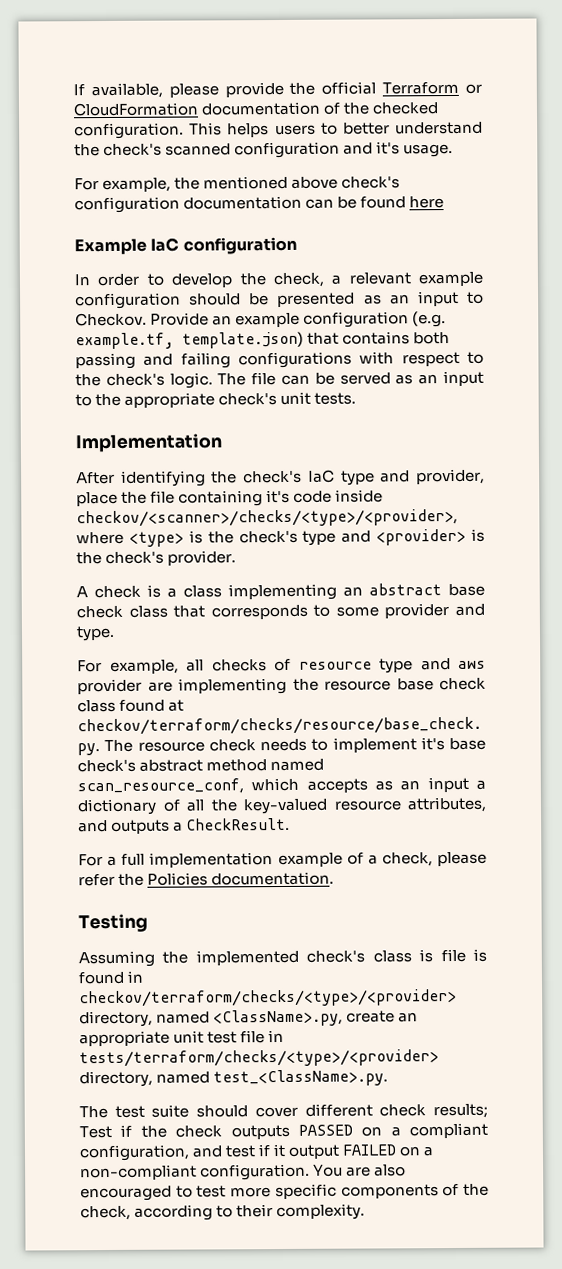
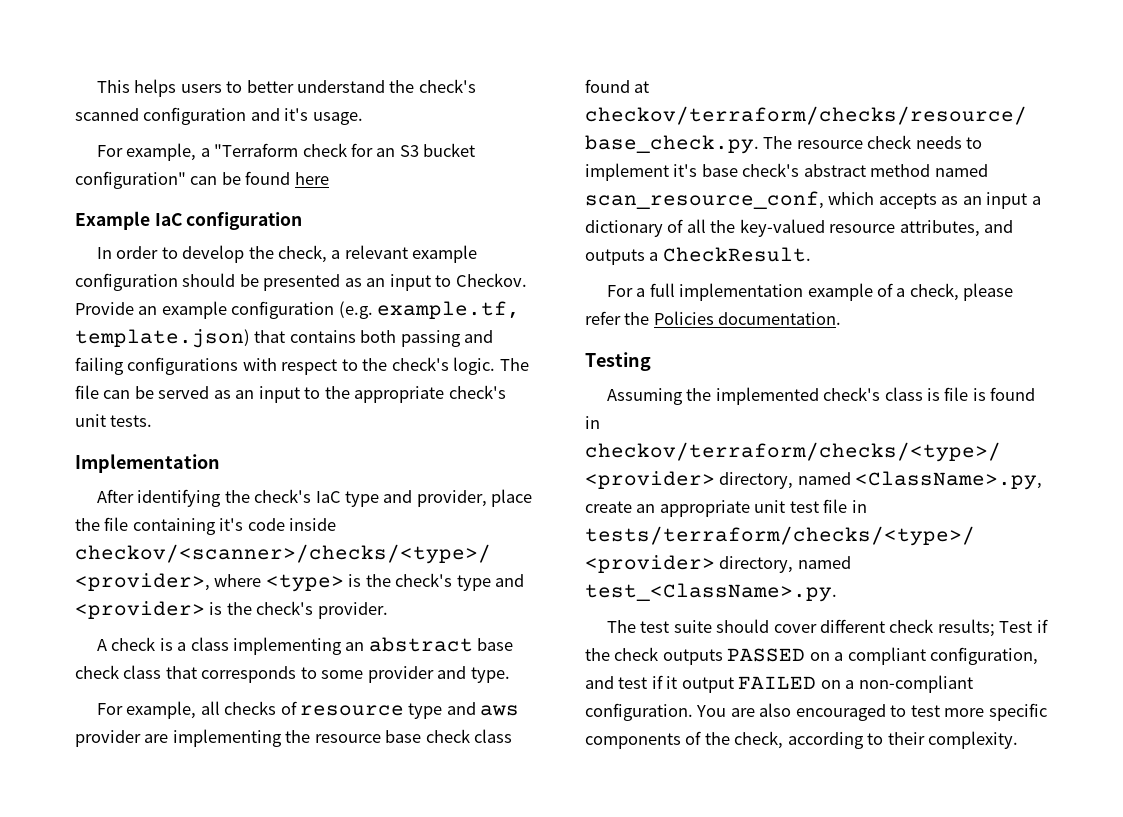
- If available, please provide the official Terraform or CloudFormation documentation of the checked configuration.
- For example, the mentioned above check's configuration documentation can be found here
+ For example, a "Terraform check for an S3 bucket configuration" can be found here

